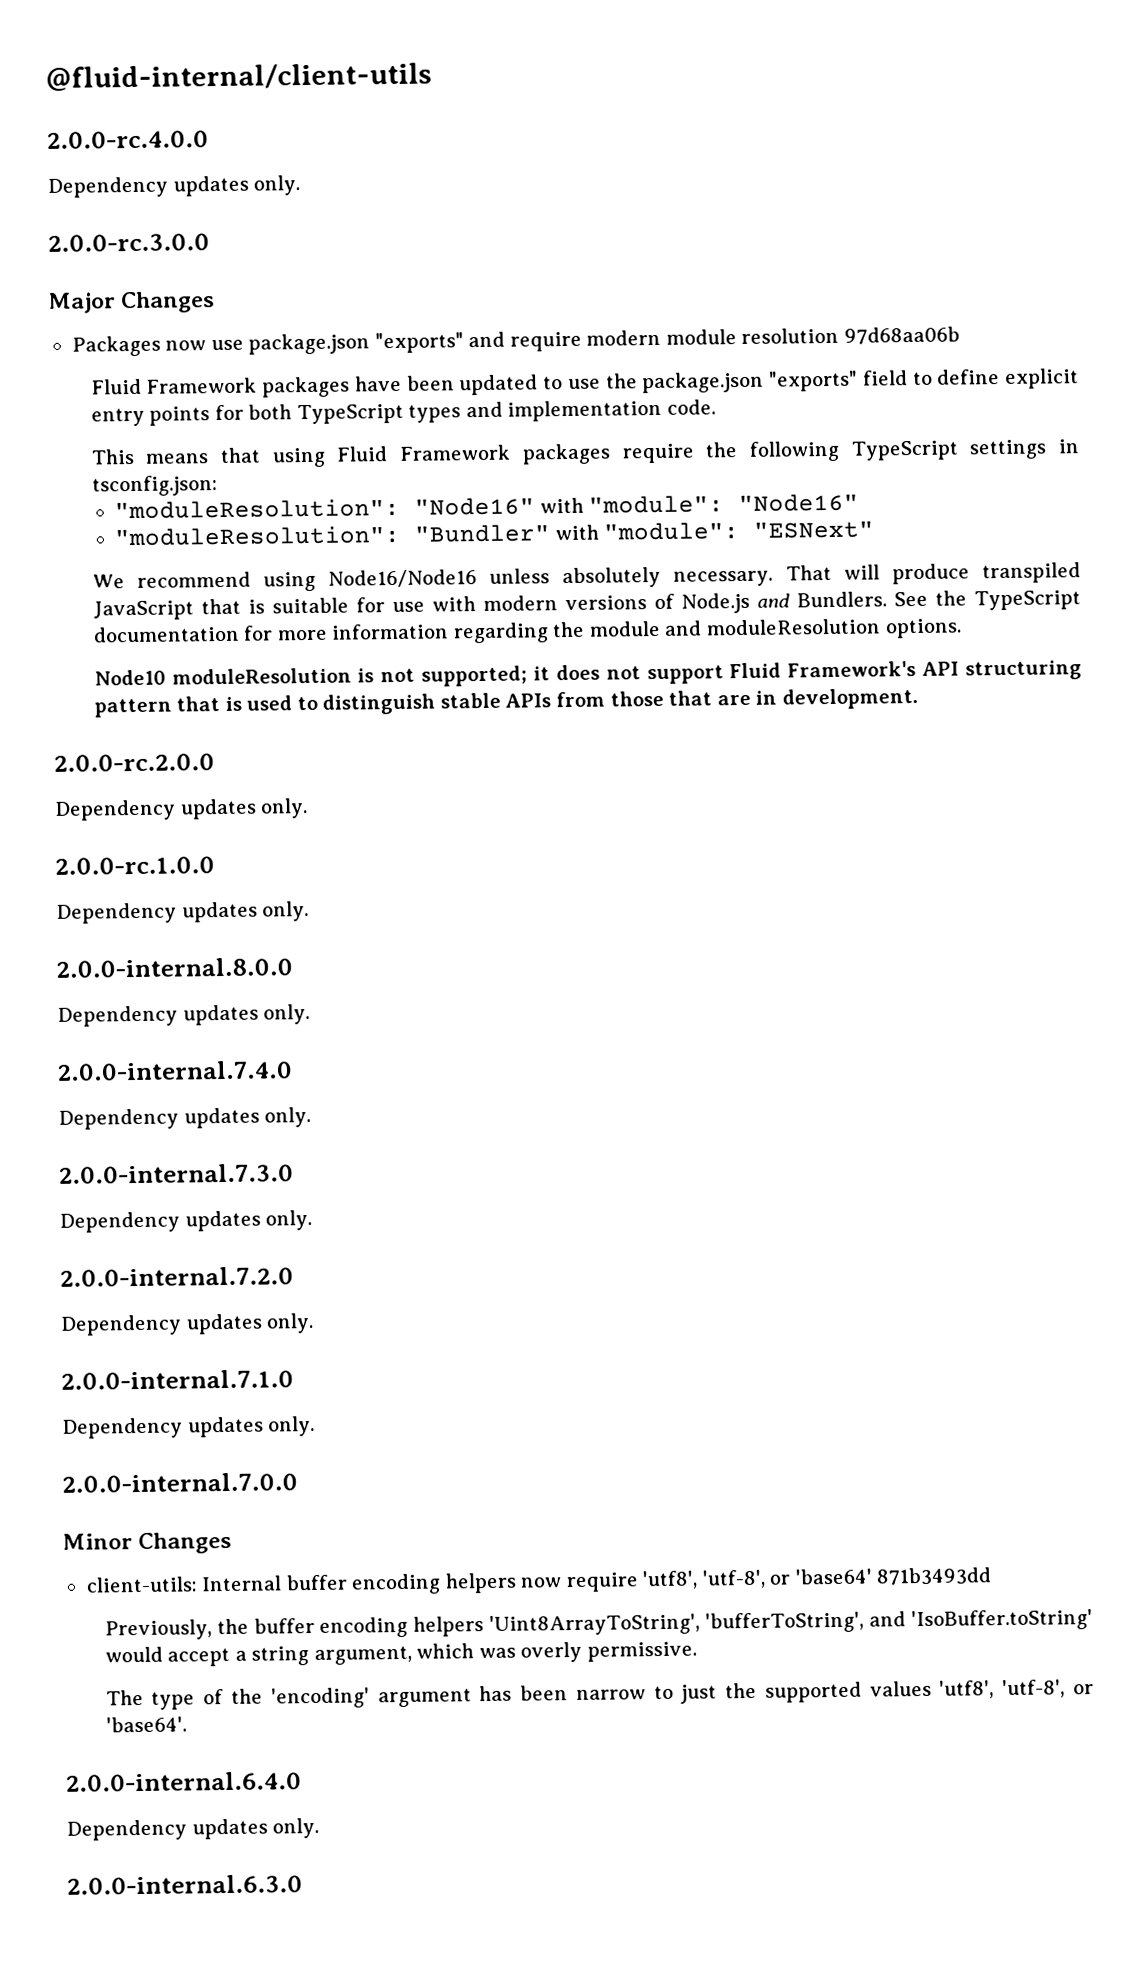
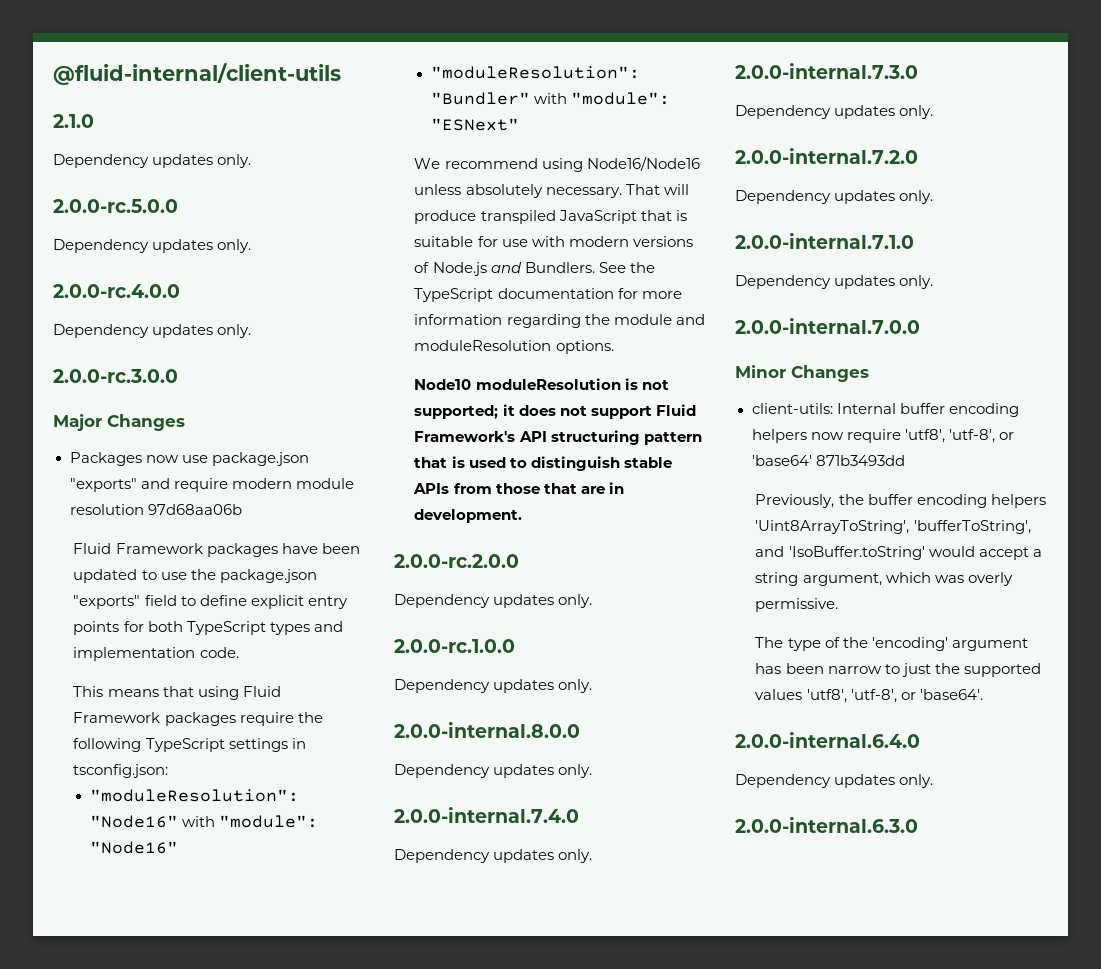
+ 2.1.0
+ Dependency updates only.
+ 2.0.0-rc.5.0.0
+ Dependency updates only.

